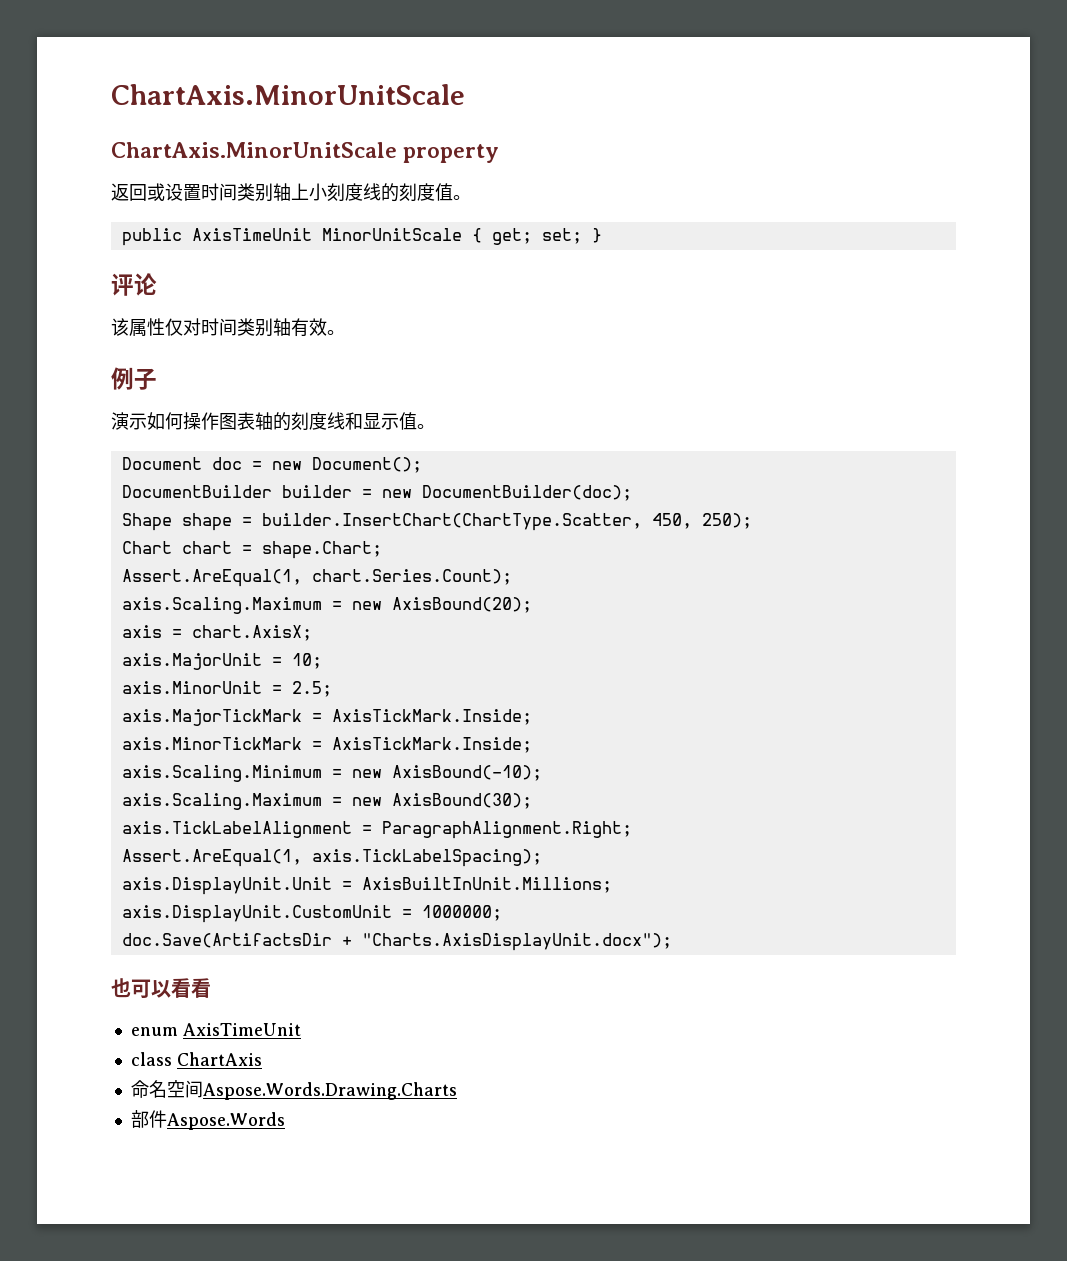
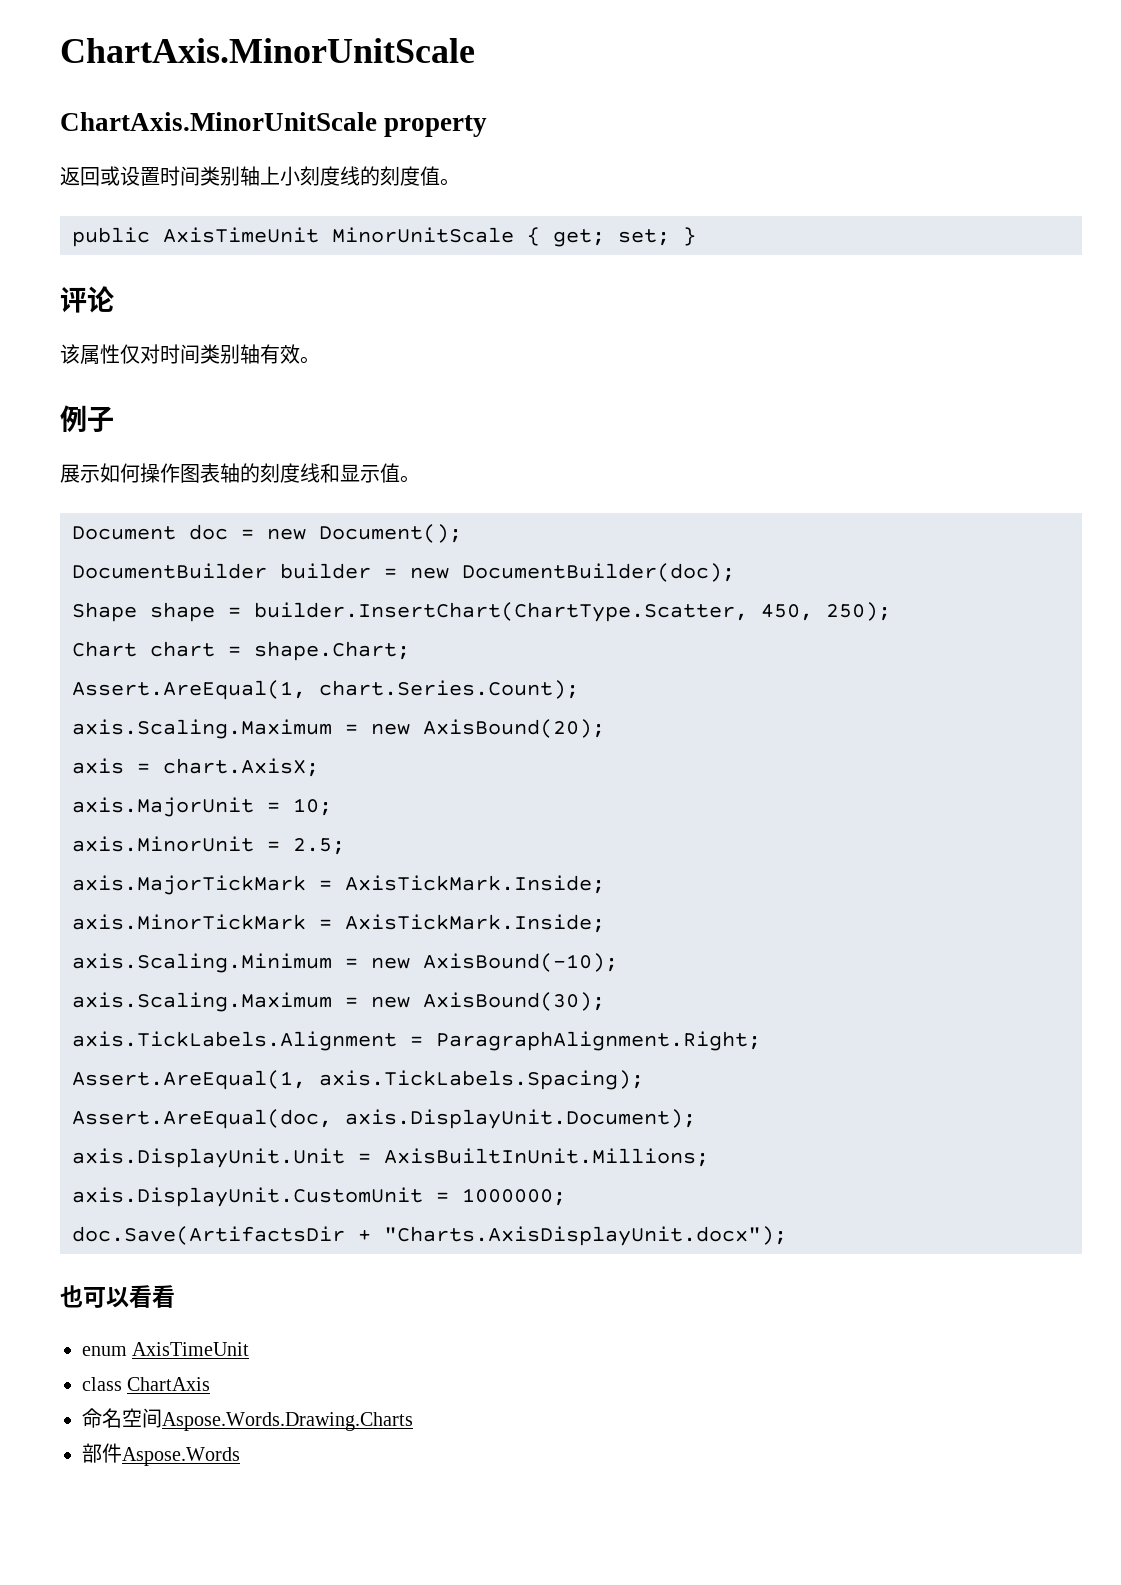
- 演示如何操作图表轴的刻度线和显示值。
+ 展示如何操作图表轴的刻度线和显示值。
- axis.TickLabelAlignment = ParagraphAlignment.Right;
+ axis.TickLabels.Alignment = ParagraphAlignment.Right;
- Assert.AreEqual(1, axis.TickLabelSpacing);
+ Assert.AreEqual(1, axis.TickLabels.Spacing);
+ Assert.AreEqual(doc, axis.DisplayUnit.Document);

